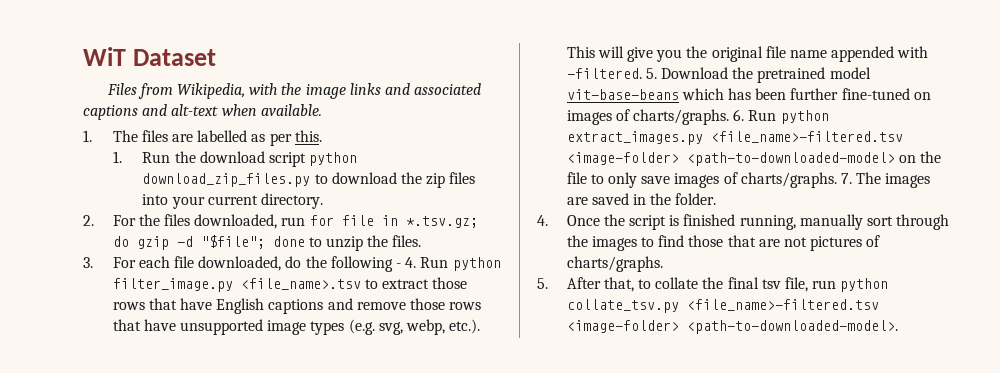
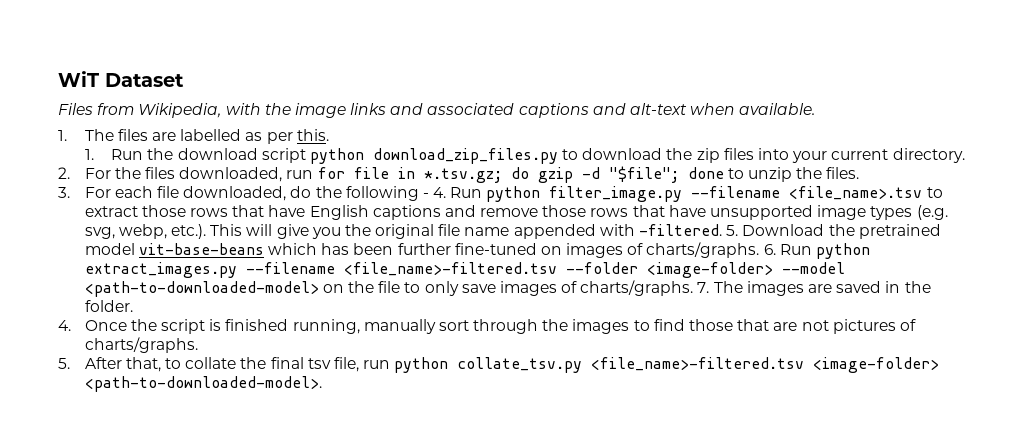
- 3. For each file downloaded, do the following - 4. Run python filter_image.py <file_name>.tsv to extract those rows that have English captions and remove those rows that have unsupported image types (e.g. svg, webp, etc.). This will give you the original file name appended with -filtered.
+ 3. For each file downloaded, do the following - 4. Run python filter_image.py --filename <file_name>.tsv to extract those rows that have English captions and remove those rows that have unsupported image types (e.g. svg, webp, etc.). This will give you the original file name appended with -filtered.
- 6. Run python extract_images.py <file_name>-filtered.tsv <image-folder> <path-to-downloaded-model> on the file to only save images of charts/graphs.
+ 6. Run python extract_images.py --filename <file_name>-filtered.tsv --folder <image-folder> --model <path-to-downloaded-model> on the file to only save images of charts/graphs.

